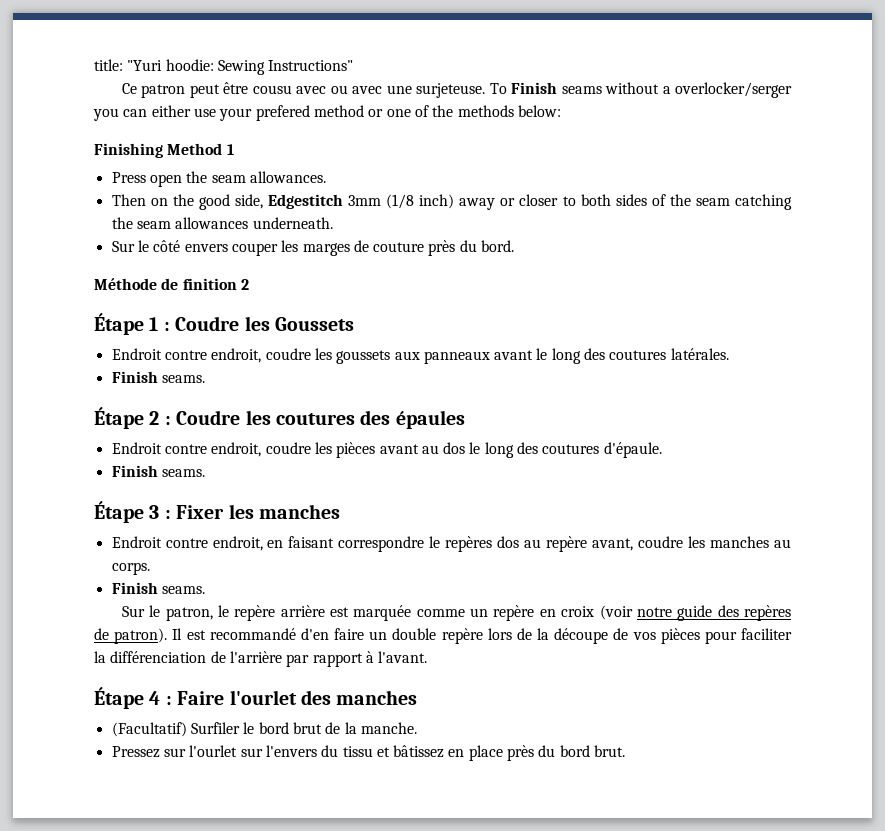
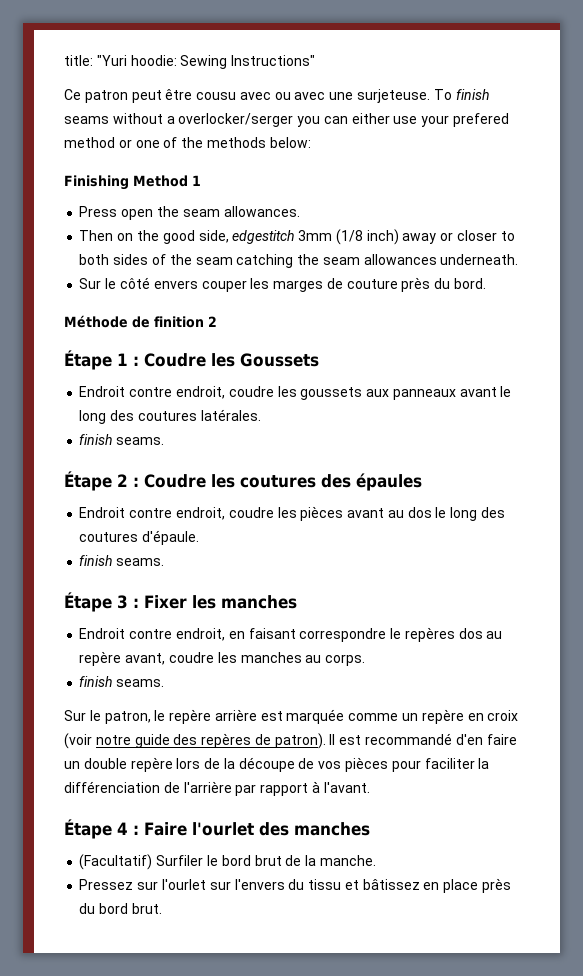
- To Finish seams without a overlocker/serger you can either use your prefered method or one of the methods below:
+ To finish seams without a overlocker/serger you can either use your prefered method or one of the methods below:
- Then on the good side, Edgestitch 3mm (1/8 inch) away or closer to both sides of the seam catching the seam allowances underneath.
+ Then on the good side, edgestitch 3mm (1/8 inch) away or closer to both sides of the seam catching the seam allowances underneath.
  Endroit contre endroit, coudre les goussets aux panneaux avant le long des coutures latérales.
- Finish seams.
+ finish seams.
  Endroit contre endroit, coudre les pièces avant au dos le long des coutures d'épaule.
- Finish seams.
+ finish seams.
  Endroit contre endroit, en faisant correspondre le repères dos au repère avant, coudre les manches au corps.
- Finish seams.
+ finish seams.

